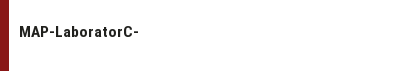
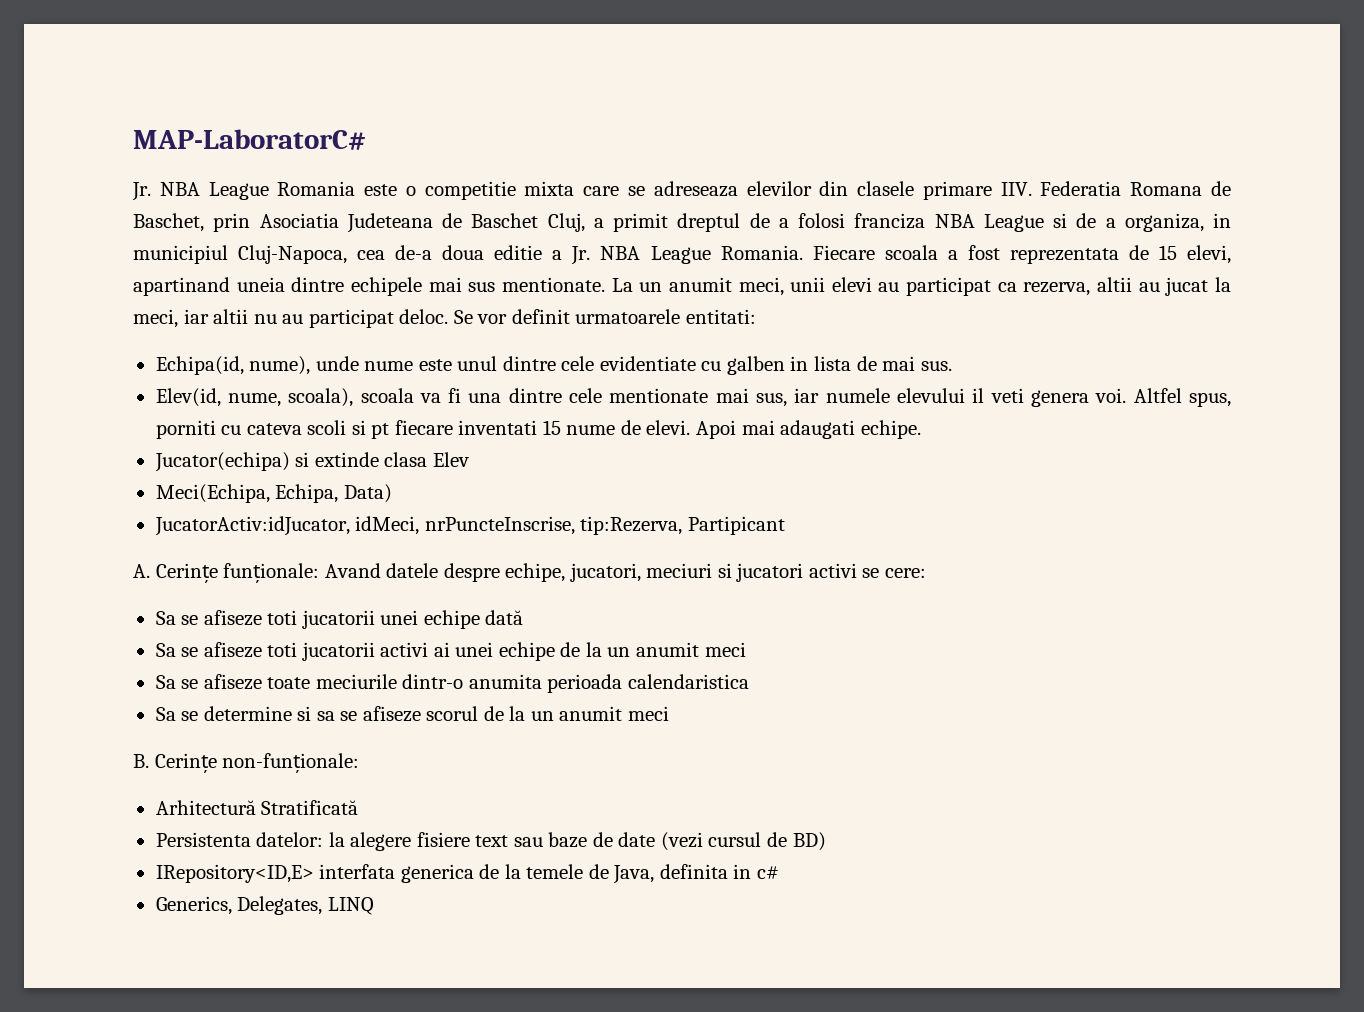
- MAP-LaboratorC-
+ MAP-LaboratorC#
+ Jr. NBA League Romania este o competitie mixta care se adreseaza elevilor din clasele primare IIV. Federatia Romana de Baschet, prin Asociatia Judeteana de Baschet Cluj, a primit dreptul de a folosi franciza NBA League si de a organiza, in municipiul Cluj-Napoca, cea de-a doua editie a Jr. NBA League Romania. Fiecare scoala a fost reprezentata de 15 elevi, apartinand uneia dintre echipele mai sus mentionate. La un anumit meci, unii elevi au participat ca rezerva, altii au jucat la meci, iar altii nu au participat deloc. Se vor definit urmatoarele entitati:
+ Echipa(id, nume), unde nume este unul dintre cele evidentiate cu galben in lista de mai sus.
+ Elev(id, nume, scoala), scoala va fi una dintre cele mentionate mai sus, iar numele elevului il veti genera voi. Altfel spus, porniti cu cateva scoli si pt fiecare inventati 15 nume de elevi. Apoi mai adaugati echipe.
+ Jucator(echipa) si extinde clasa Elev
+ Meci(Echipa, Echipa, Data)
+ JucatorActiv:idJucator, idMeci, nrPuncteInscrise, tip:Rezerva, Partipicant
+ A. Cerințe funționale: Avand datele despre echipe, jucatori, meciuri si jucatori activi se cere:
+ Sa se afiseze toti jucatorii unei echipe dată
+ Sa se afiseze toti jucatorii activi ai unei echipe de la un anumit meci
+ Sa se afiseze toate meciurile dintr-o anumita perioada calendaristica
+ Sa se determine si sa se afiseze scorul de la un anumit meci
+ B. Cerințe non-funționale:
+ Arhitectură Stratificată
+ Persistenta datelor: la alegere fisiere text sau baze de date (vezi cursul de BD)
+ IRepository<ID,E> interfata generica de la temele de Java, definita in c#
+ Generics, Delegates, LINQ

